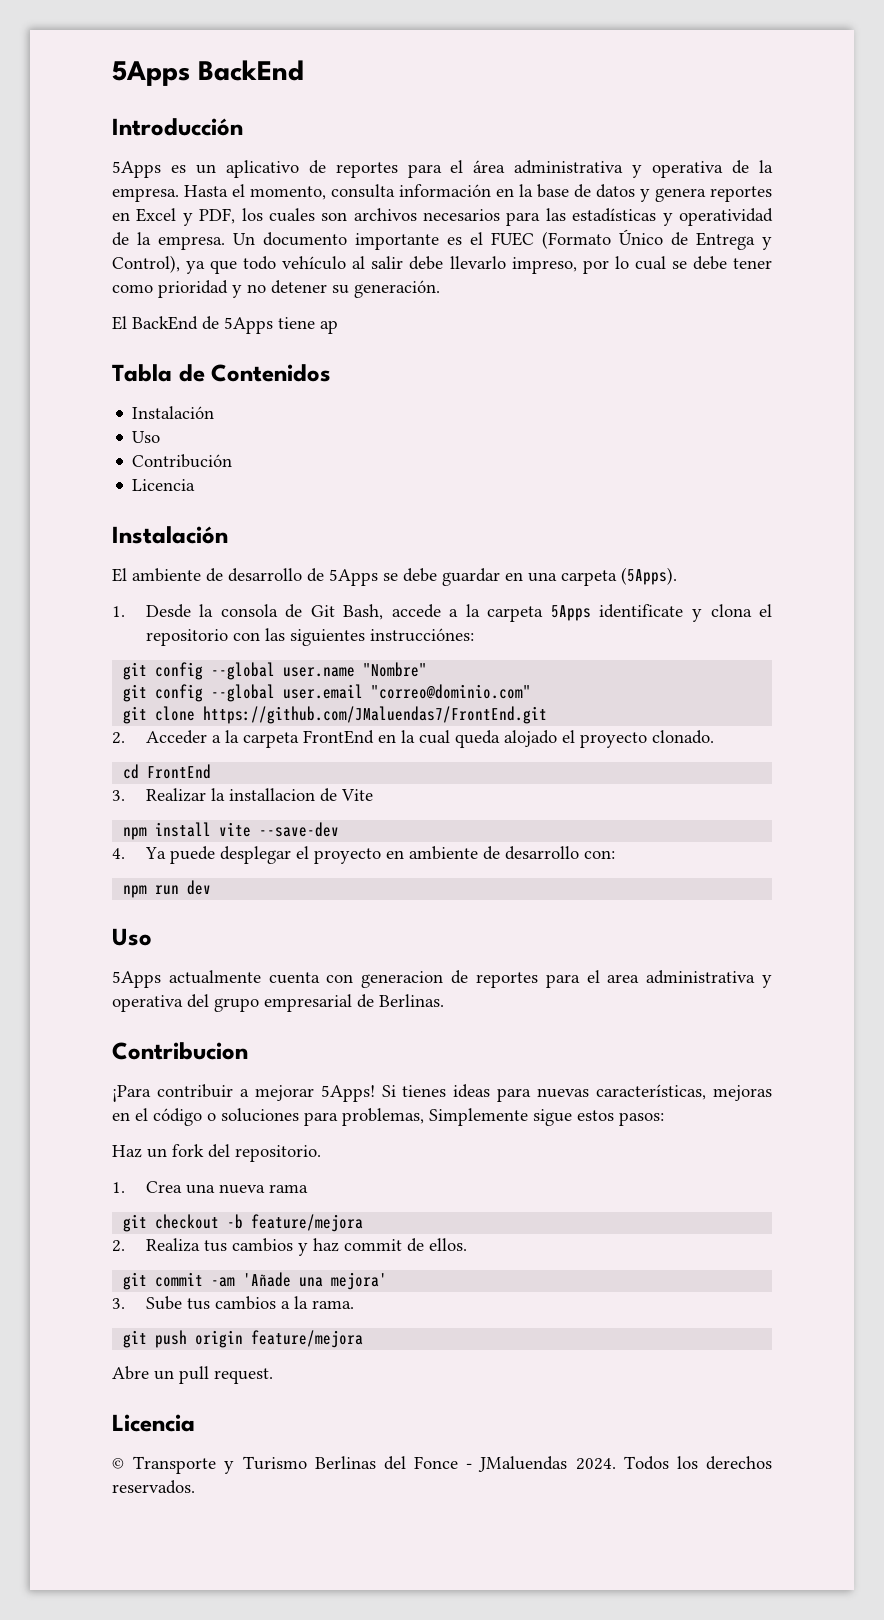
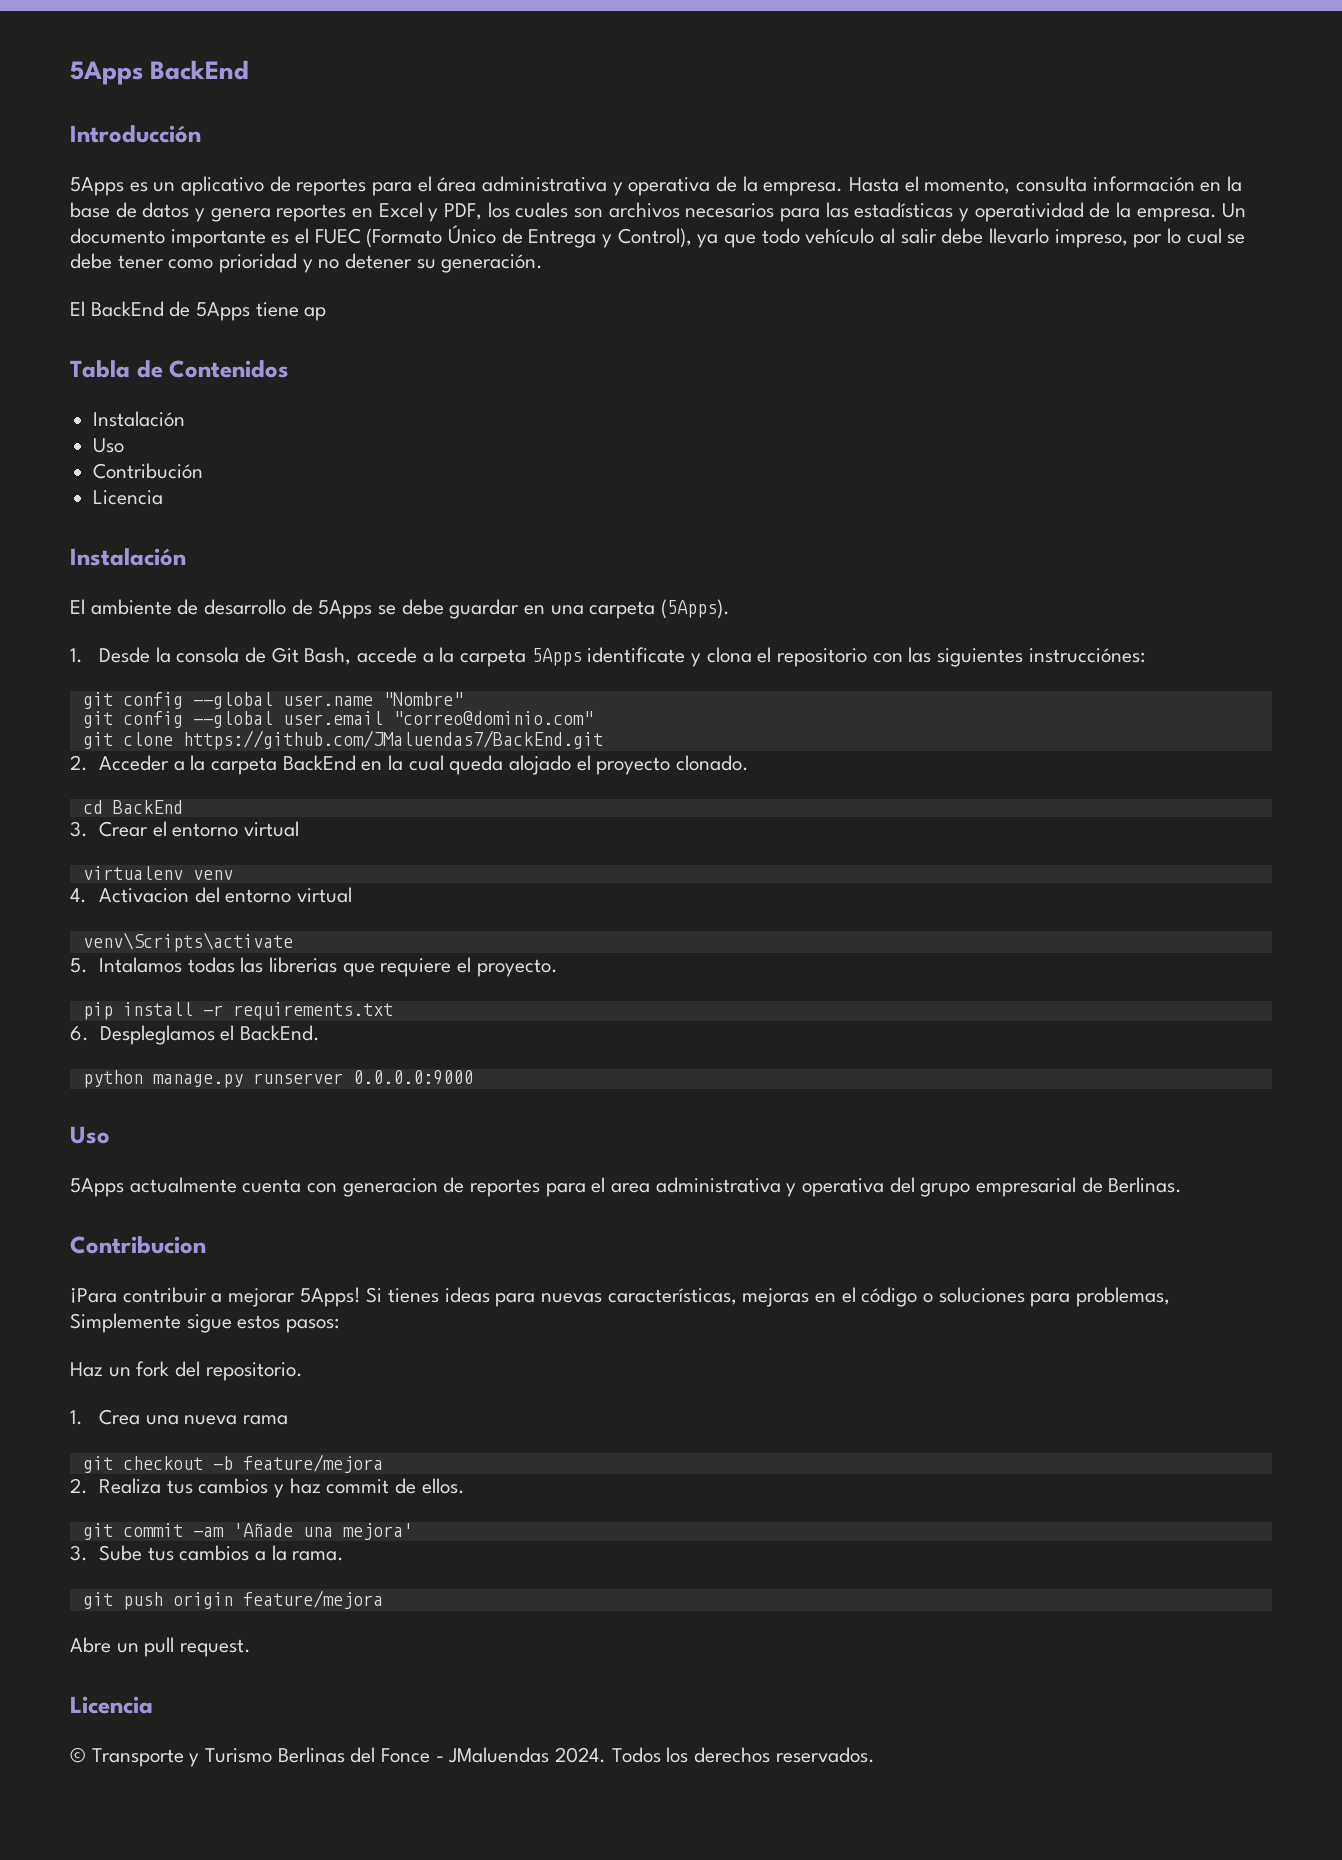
- git clone https://github.com/JMaluendas7/FrontEnd.git
+ git clone https://github.com/JMaluendas7/BackEnd.git
- 2. Acceder a la carpeta FrontEnd en la cual queda alojado el proyecto clonado.
+ 2. Acceder a la carpeta BackEnd en la cual queda alojado el proyecto clonado.
- cd FrontEnd
- 3. Realizar la installacion de Vite
- npm install vite --save-dev
- 4. Ya puede desplegar el proyecto en ambiente de desarrollo con:
- npm run dev
+ cd BackEnd
+ 3. Crear el entorno virtual
+ virtualenv venv
+ 4. Activacion del entorno virtual
+ venv\Scripts\activate
+ 5. Intalamos todas las librerias que requiere el proyecto.
+ pip install -r requirements.txt
+ 6. Despleglamos el BackEnd.
+ python manage.py runserver 0.0.0.0:9000

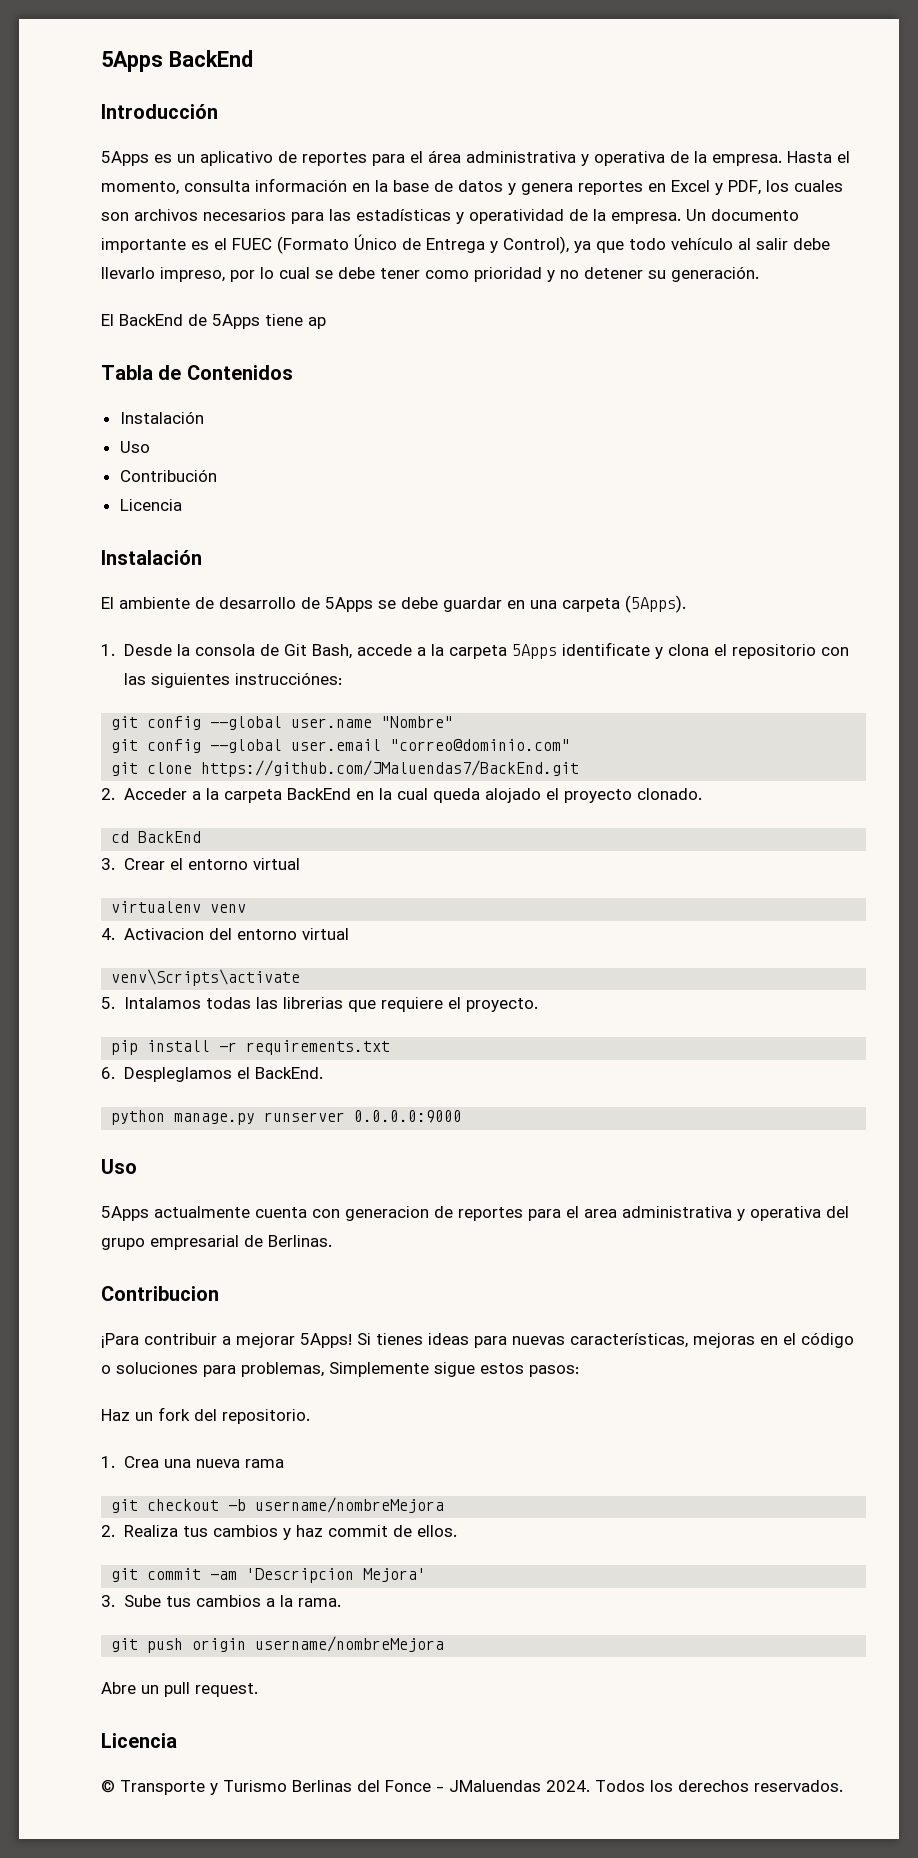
- git checkout -b feature/mejora
+ git checkout -b username/nombreMejora
- git commit -am 'Añade una mejora'
+ git commit -am 'Descripcion Mejora'
- git push origin feature/mejora
+ git push origin username/nombreMejora

